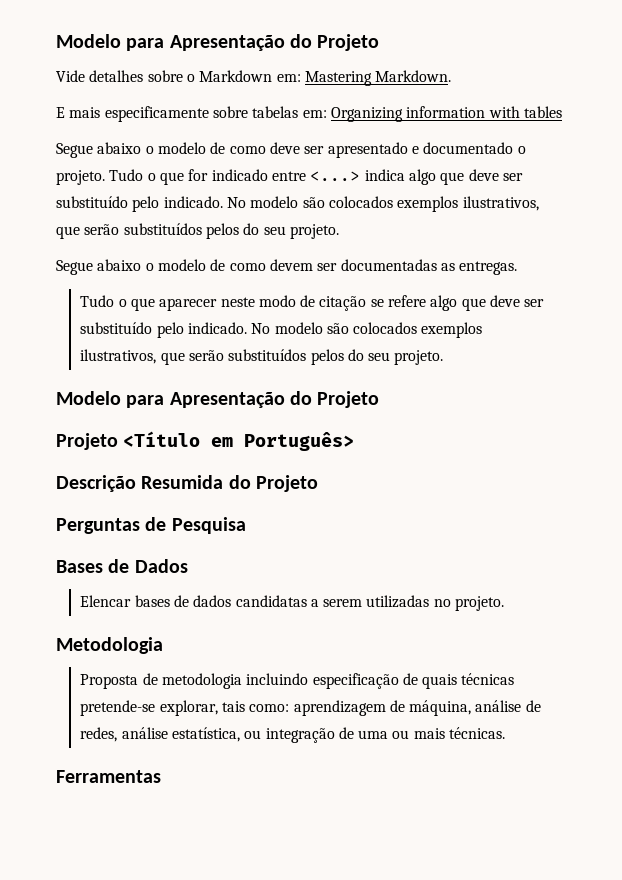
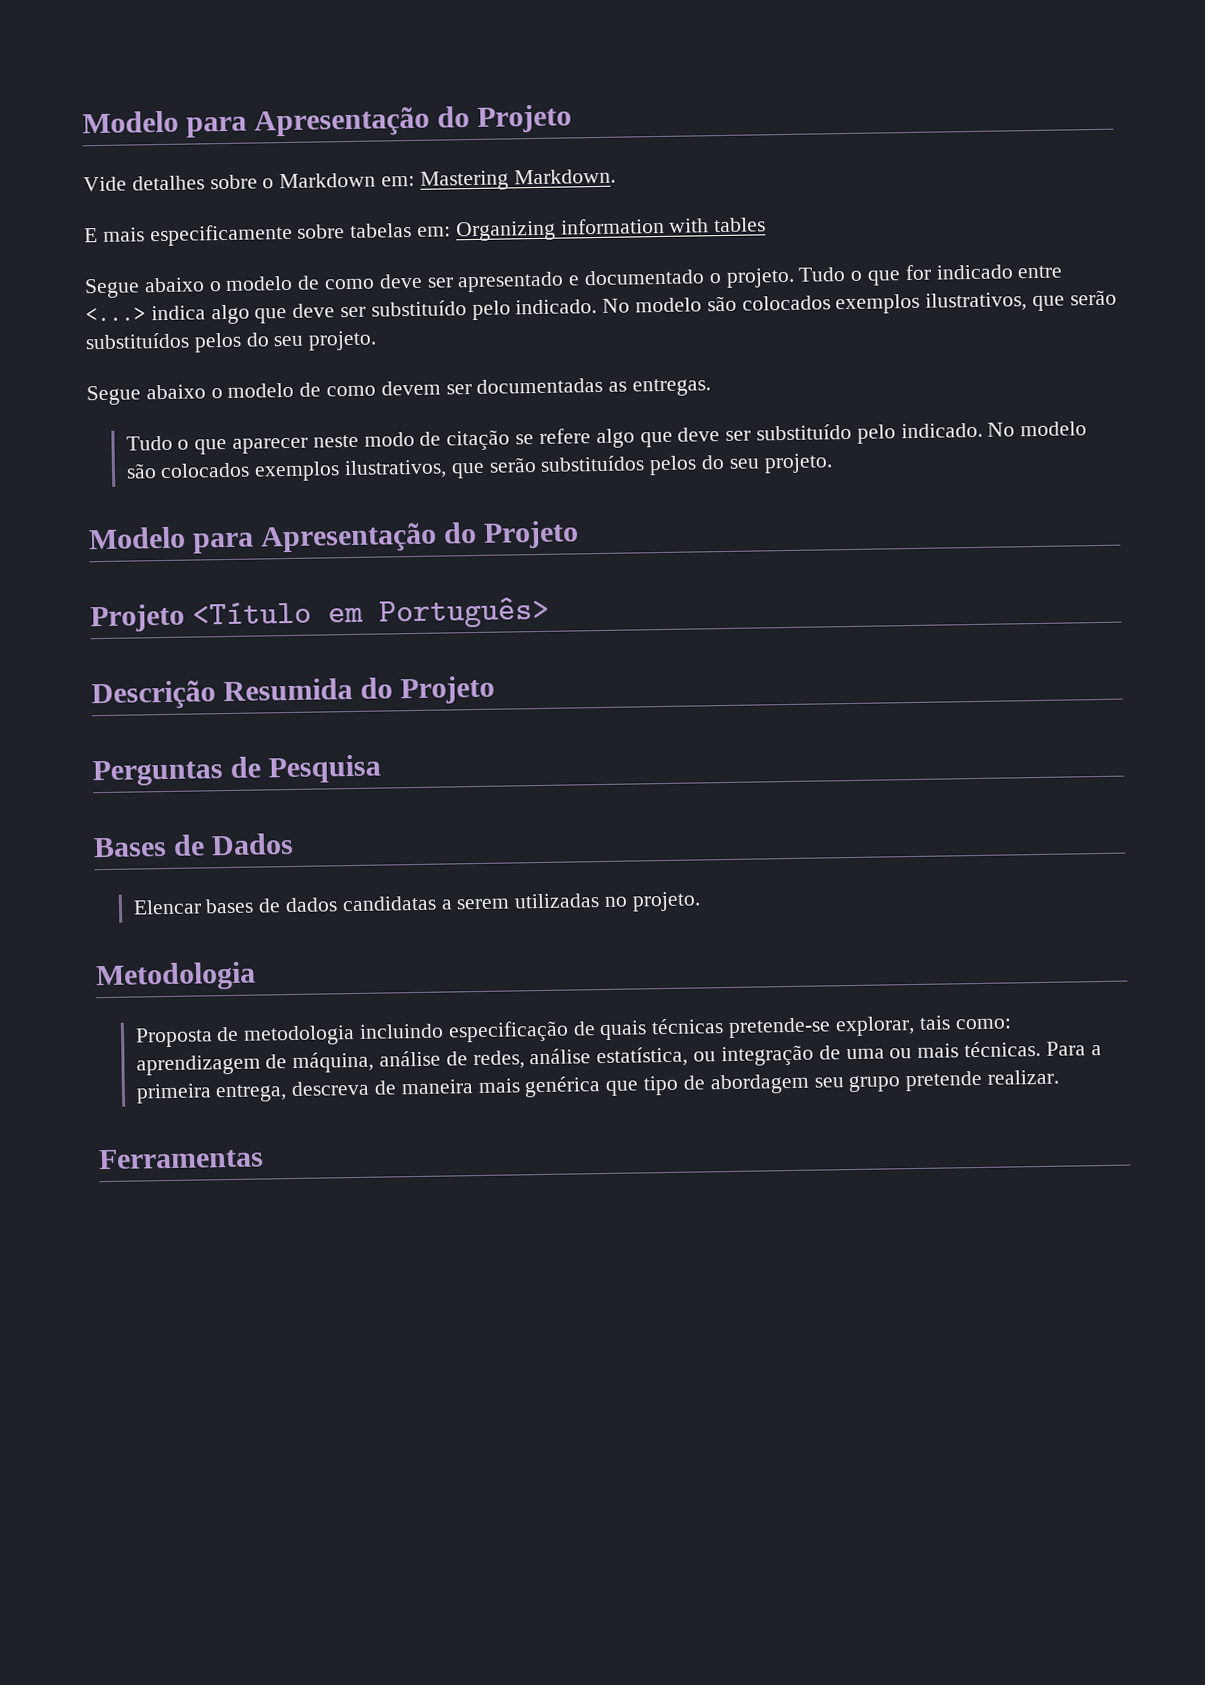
+ Para a primeira entrega, descreva de maneira mais genérica que tipo de abordagem seu grupo pretende realizar.

